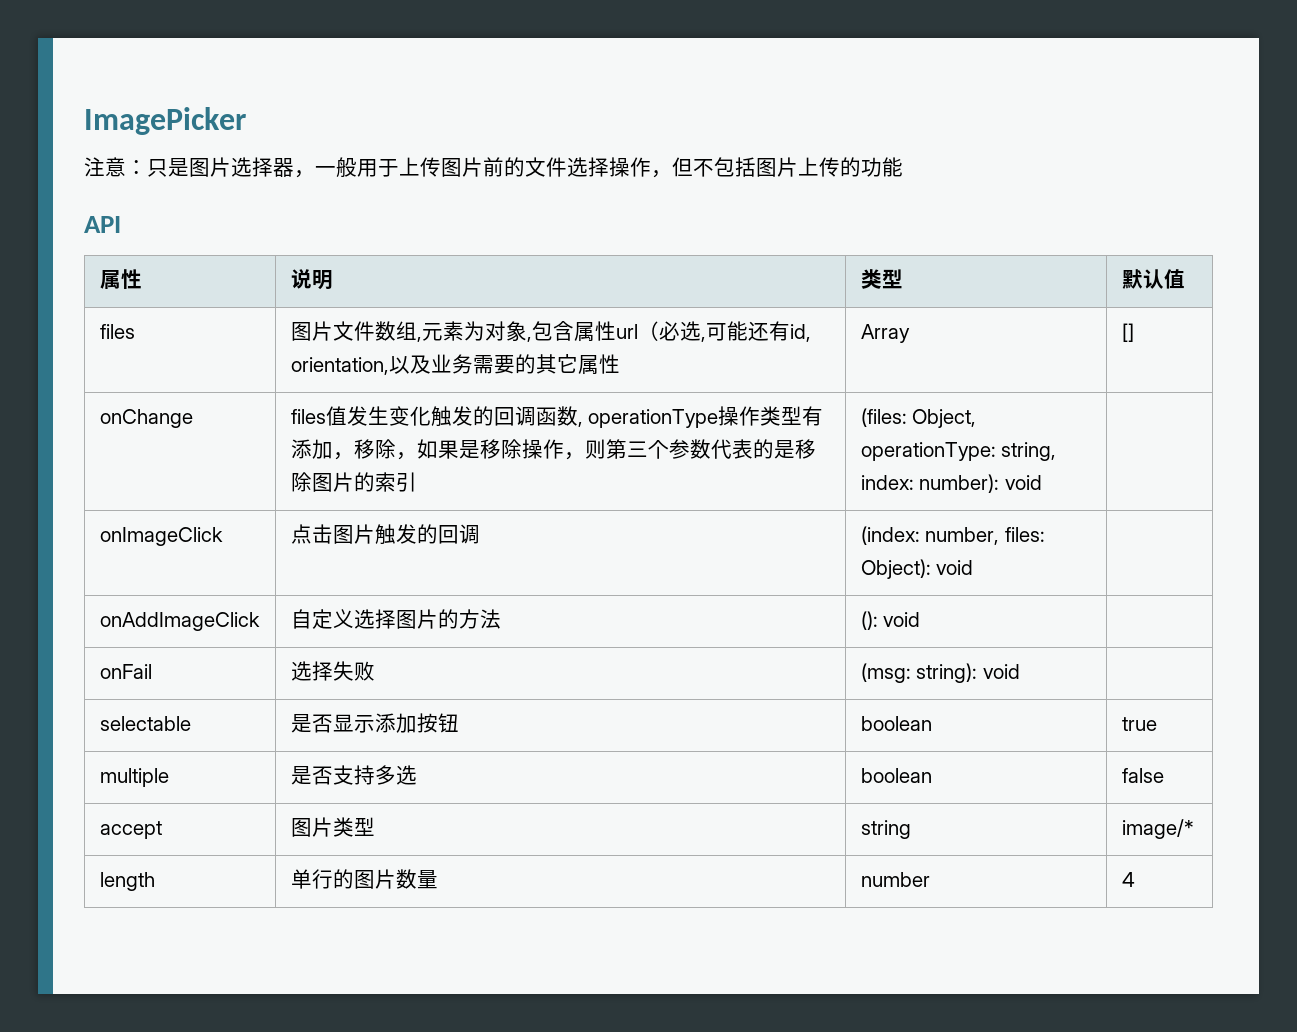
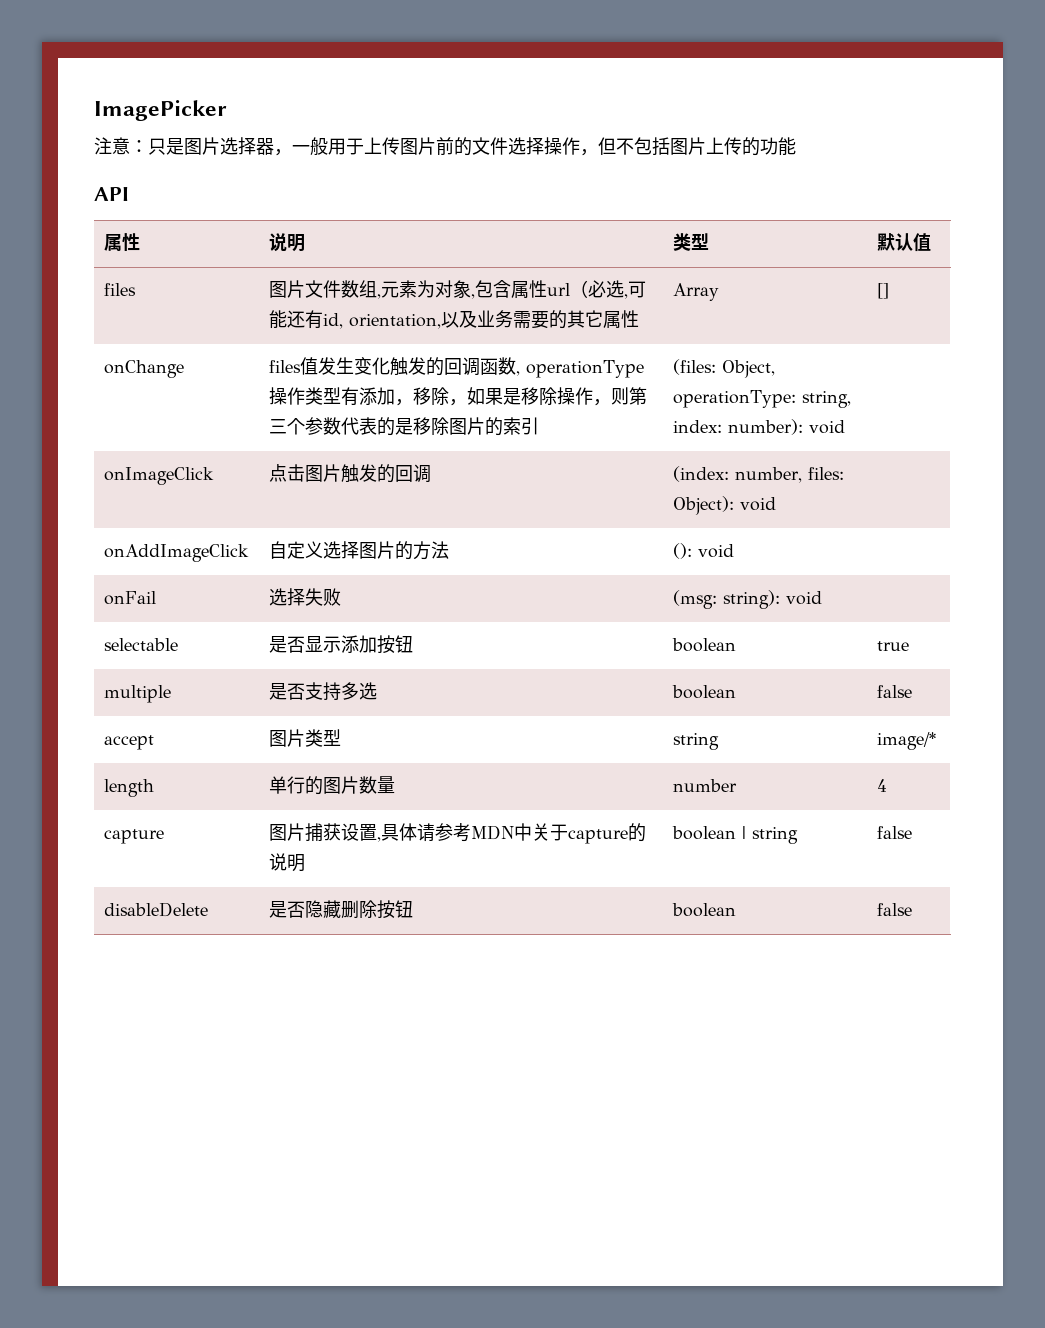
+ capture | 图片捕获设置,具体请参考MDN中关于capture的说明 | boolean | string | false
+ disableDelete | 是否隐藏删除按钮 | boolean | false

